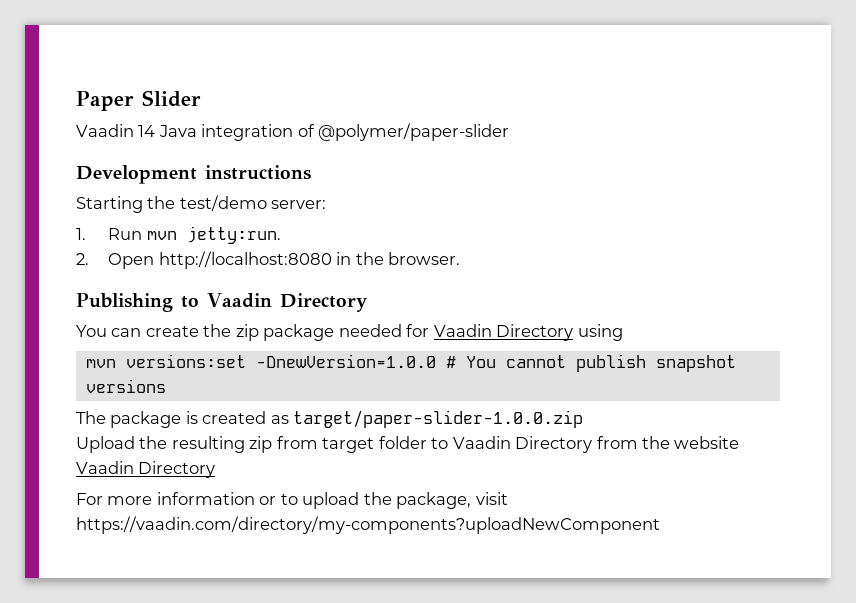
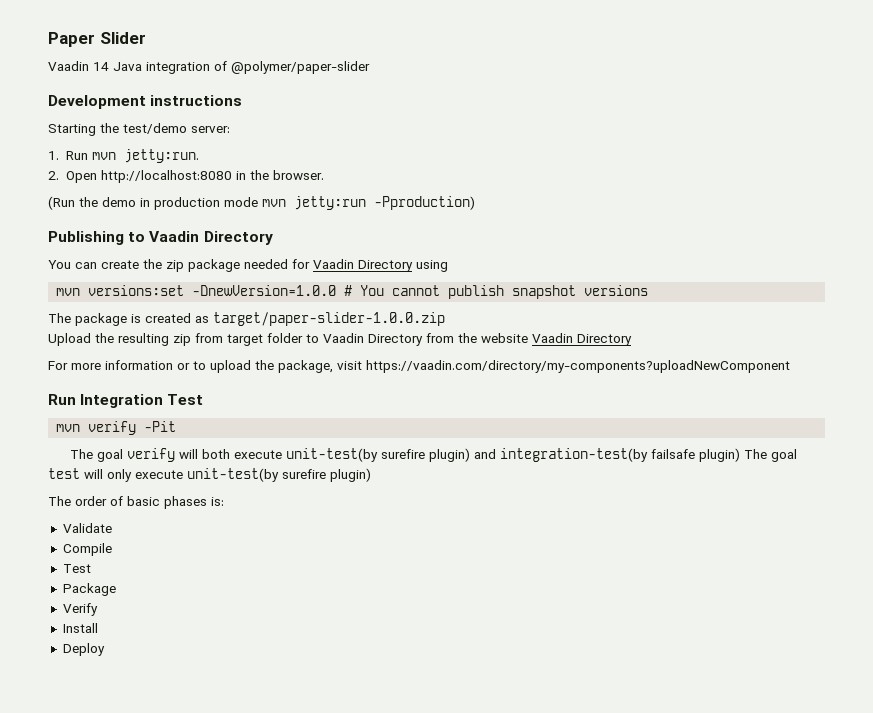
+ (Run the demo in production mode mvn jetty:run -Pproduction)
+ Run Integration Test
+ mvn verify -Pit
+ The goal verify will both execute unit-test(by surefire plugin) and integration-test(by failsafe plugin) The goal test will only execute unit-test(by surefire plugin)
+ The order of basic phases is:
+ Validate
+ Compile
+ Test
+ Package
+ Verify
+ Install
+ Deploy

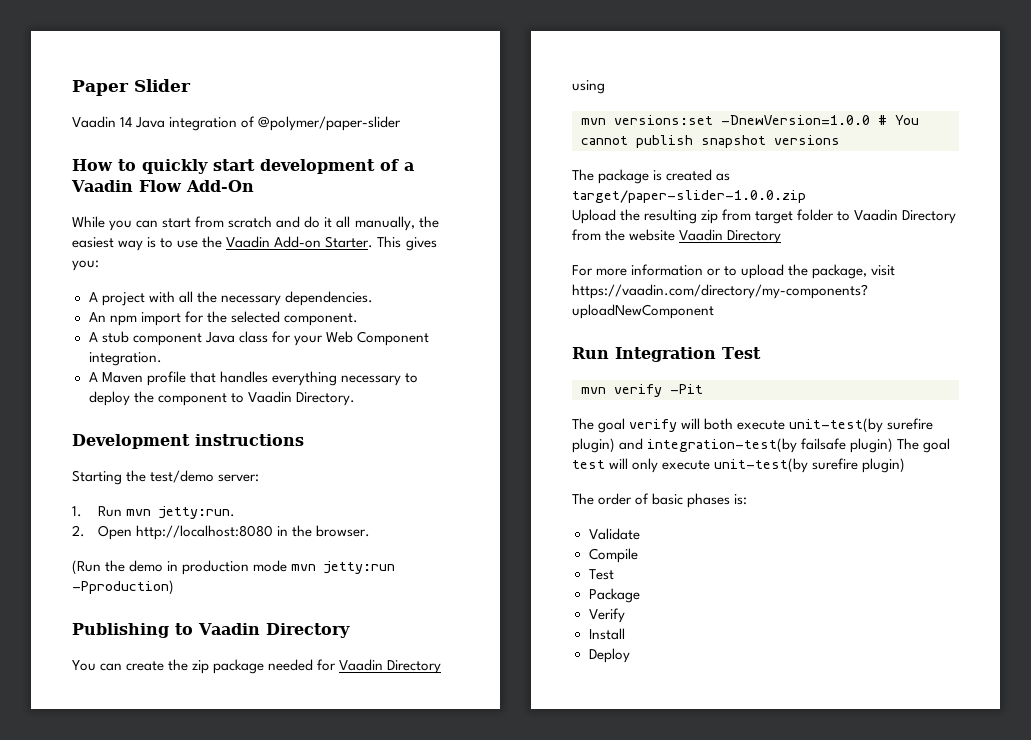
+ How to quickly start development of a Vaadin Flow Add-On
+ While you can start from scratch and do it all manually, the easiest way is to use the Vaadin Add-on Starter. This gives you:
+ A project with all the necessary dependencies.
+ An npm import for the selected component.
+ A stub component Java class for your Web Component integration.
+ A Maven profile that handles everything necessary to deploy the component to Vaadin Directory.

